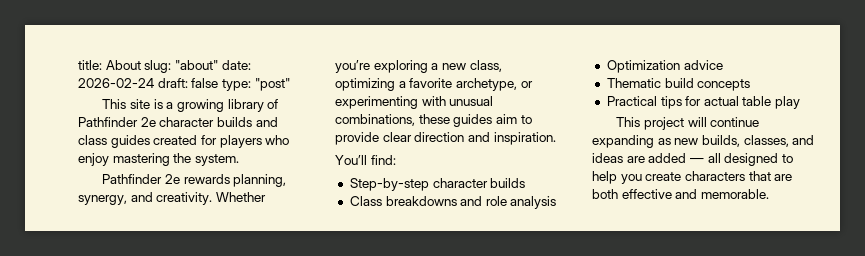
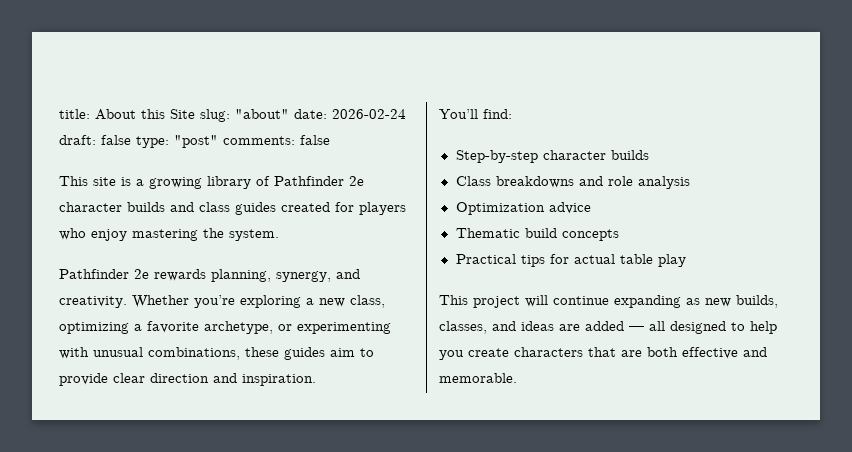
- title: About slug: "about" date: 2026-02-24 draft: false type: "post"
+ title: About this Site slug: "about" date: 2026-02-24 draft: false type: "post" comments: false

